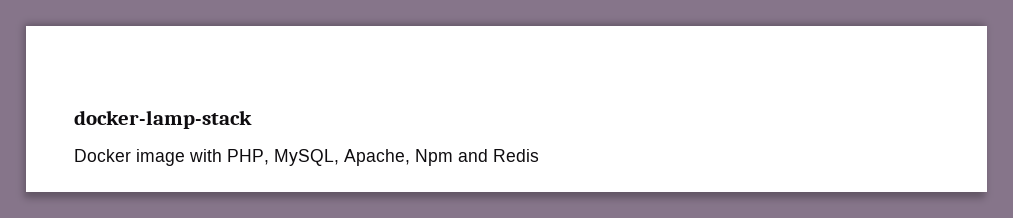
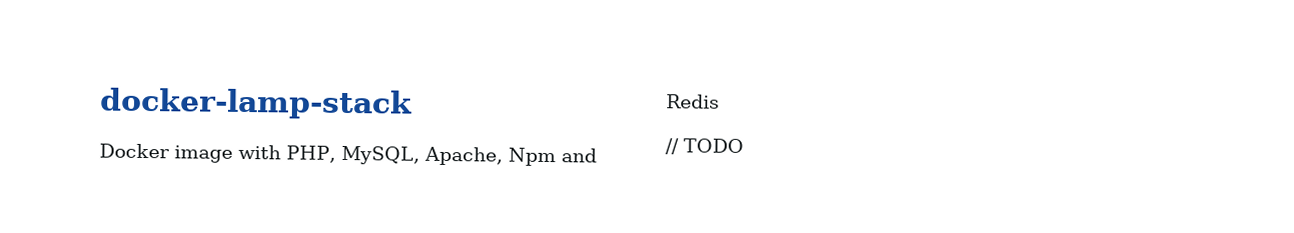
+ // TODO

